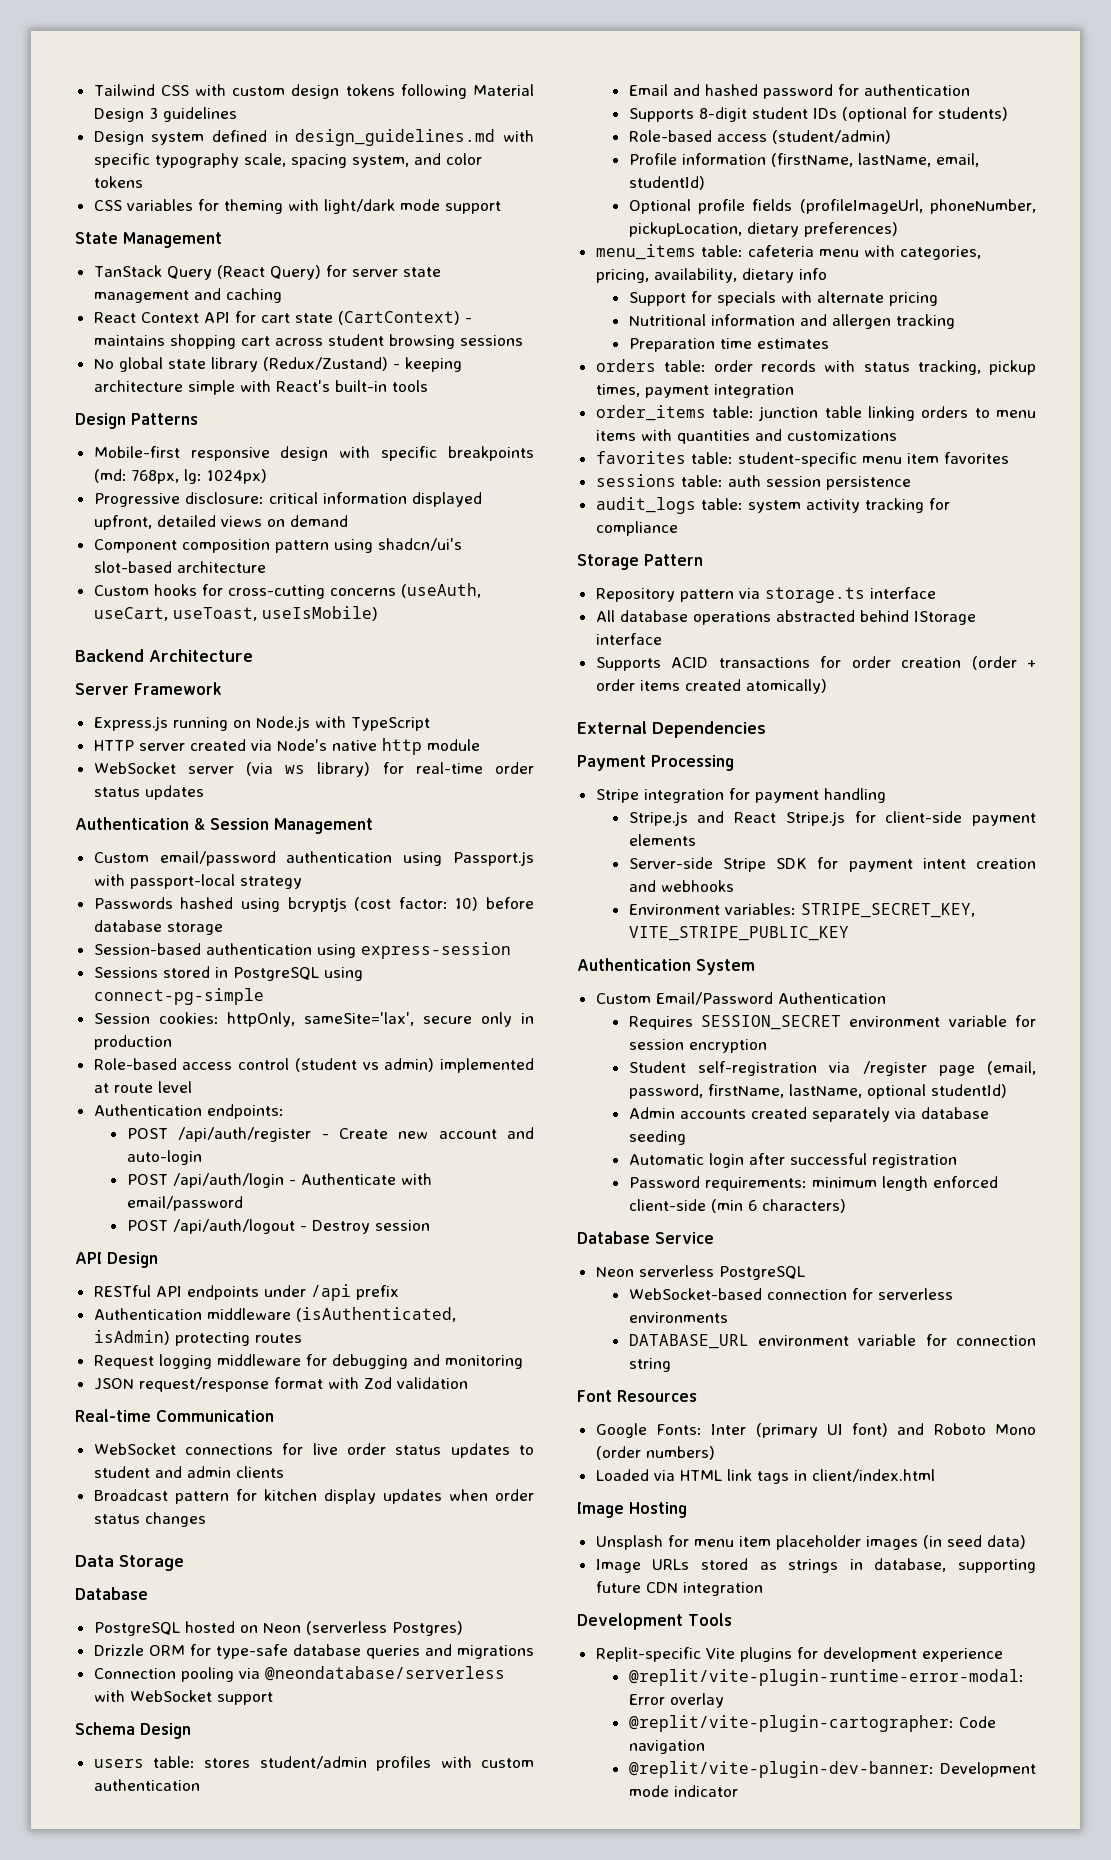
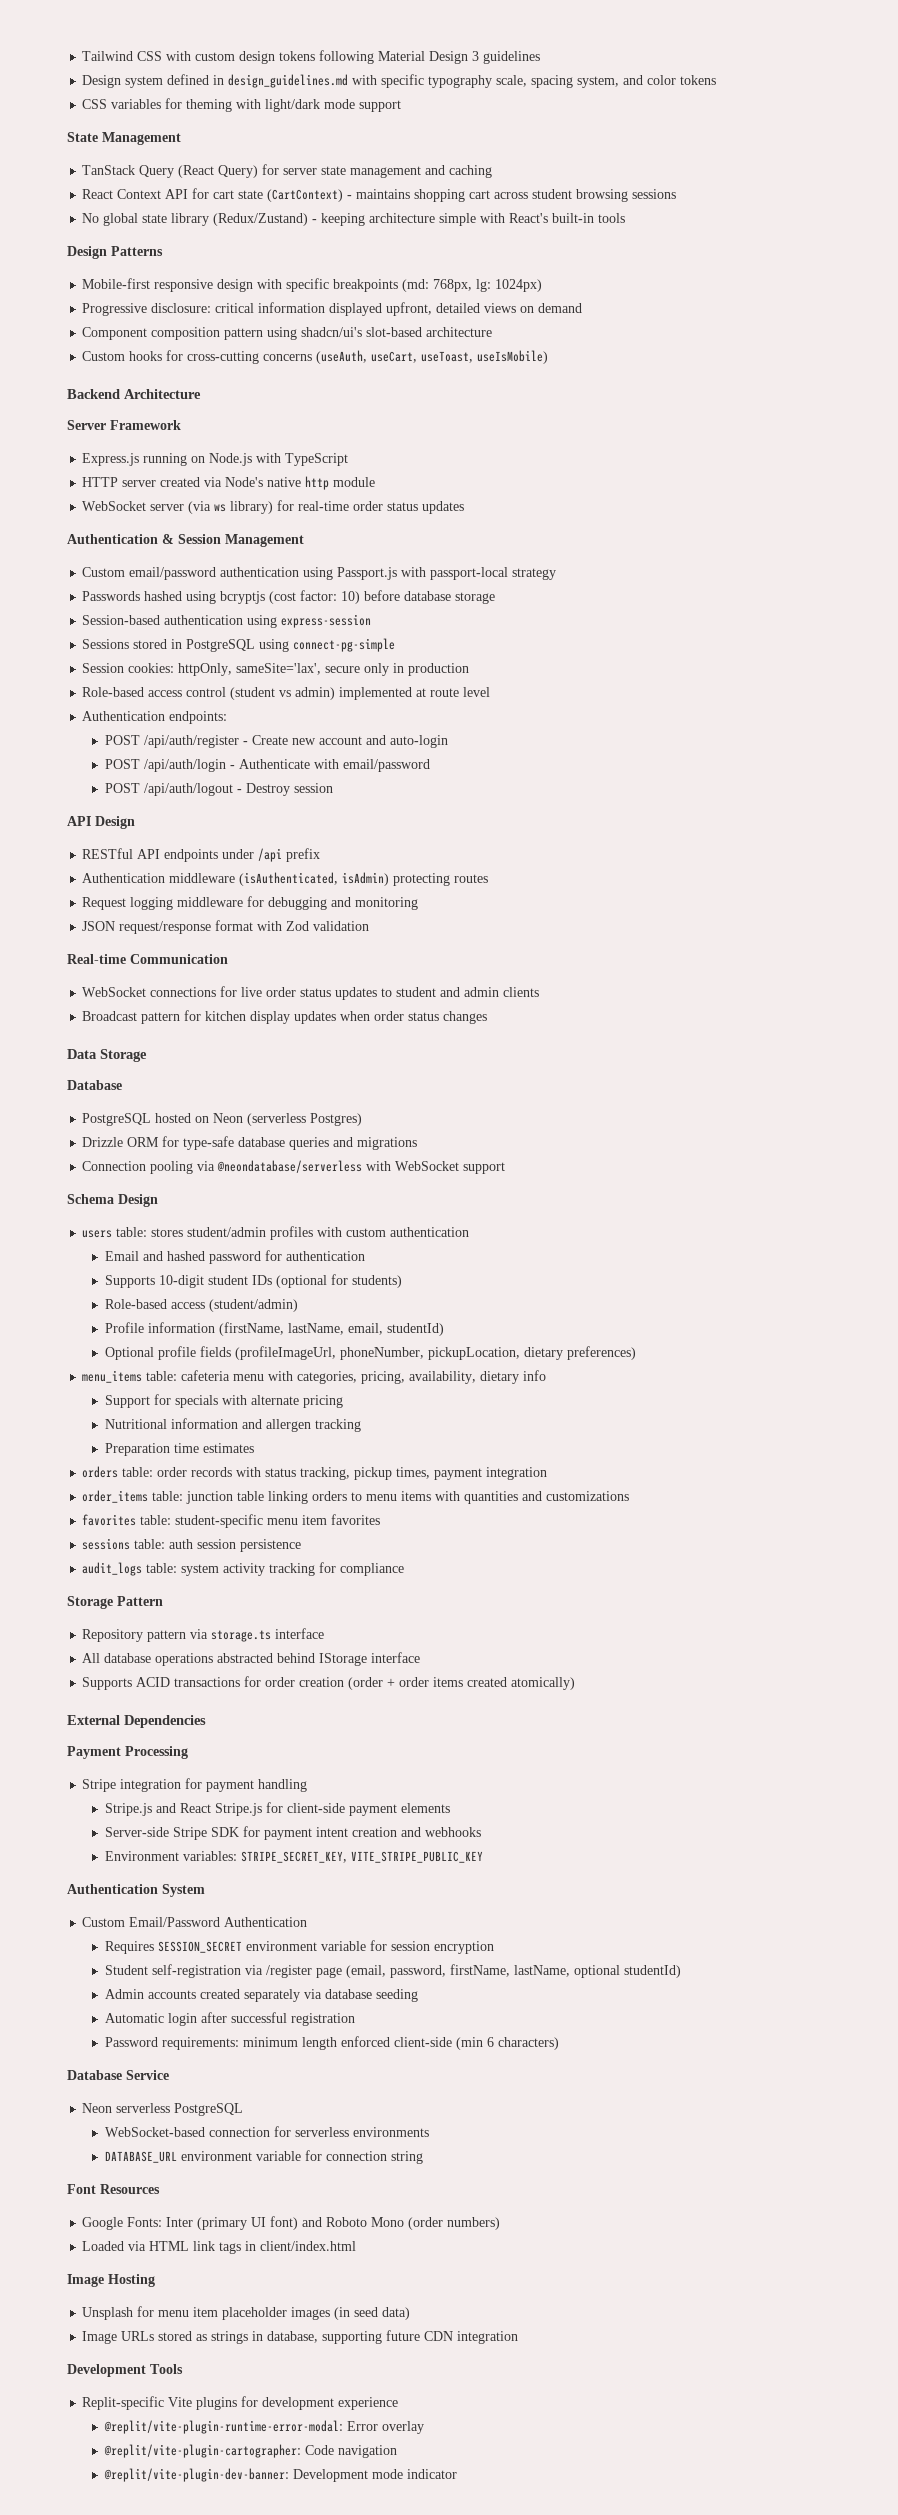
- Supports 8-digit student IDs (optional for students)
+ Supports 10-digit student IDs (optional for students)

